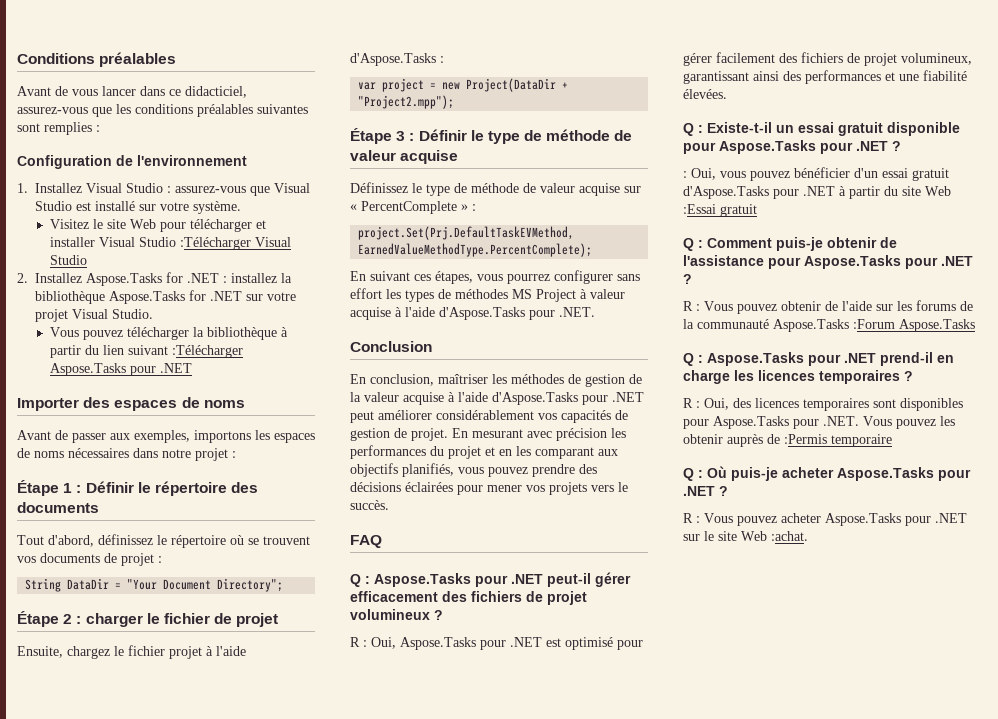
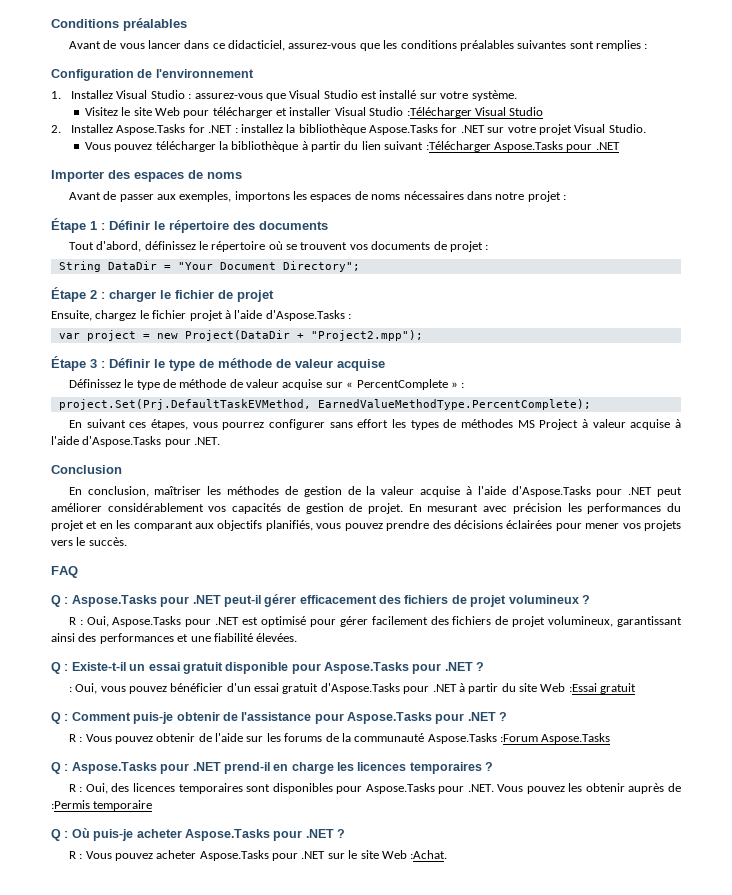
- R : Vous pouvez acheter Aspose.Tasks pour .NET sur le site Web :achat.
+ R : Vous pouvez acheter Aspose.Tasks pour .NET sur le site Web :Achat.

